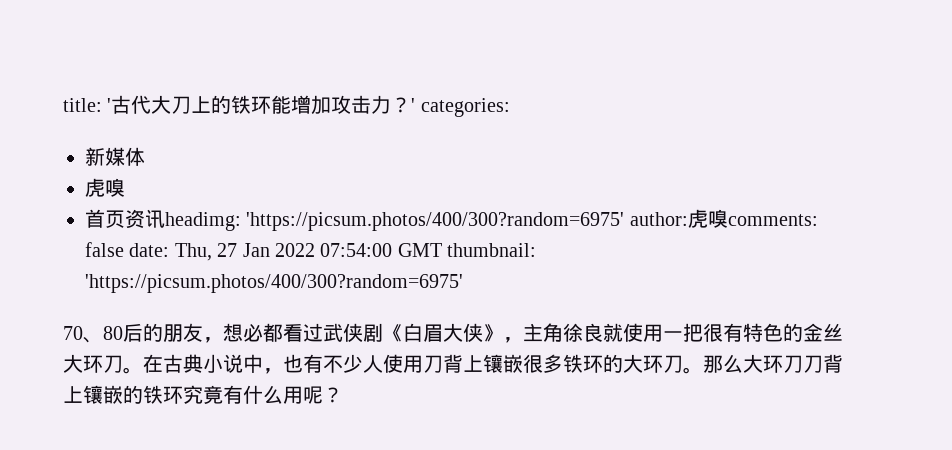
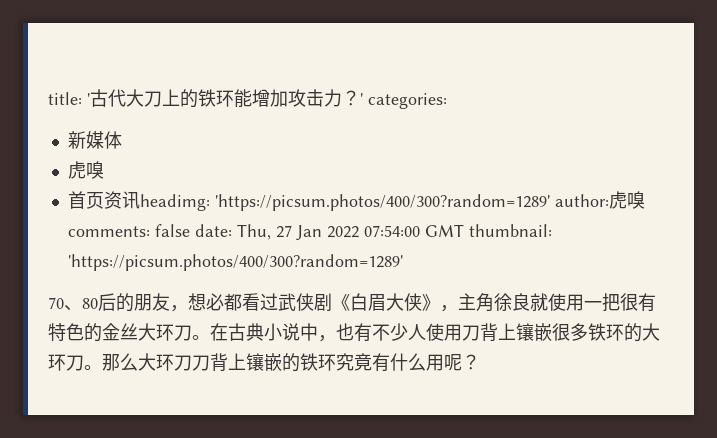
- 首页资讯headimg: 'https://picsum.photos/400/300?random=6975' author:虎嗅comments: false date: Thu, 27 Jan 2022 07:54:00 GMT thumbnail: 'https://picsum.photos/400/300?random=6975'
+ 首页资讯headimg: 'https://picsum.photos/400/300?random=1289' author:虎嗅comments: false date: Thu, 27 Jan 2022 07:54:00 GMT thumbnail: 'https://picsum.photos/400/300?random=1289'

